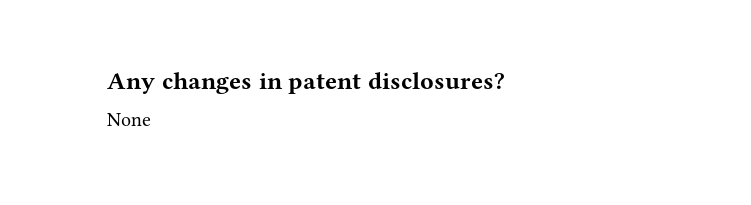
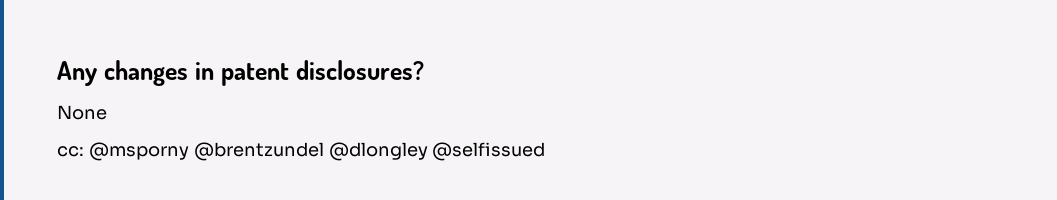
+ cc: @msporny @brentzundel @dlongley @selfissued

